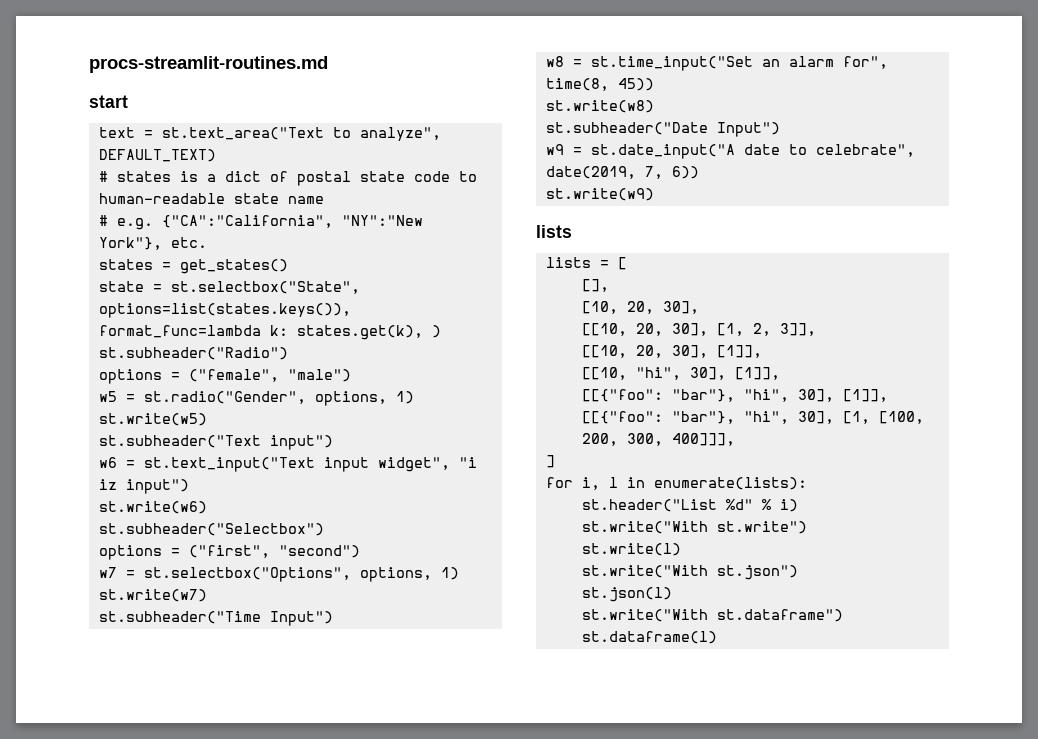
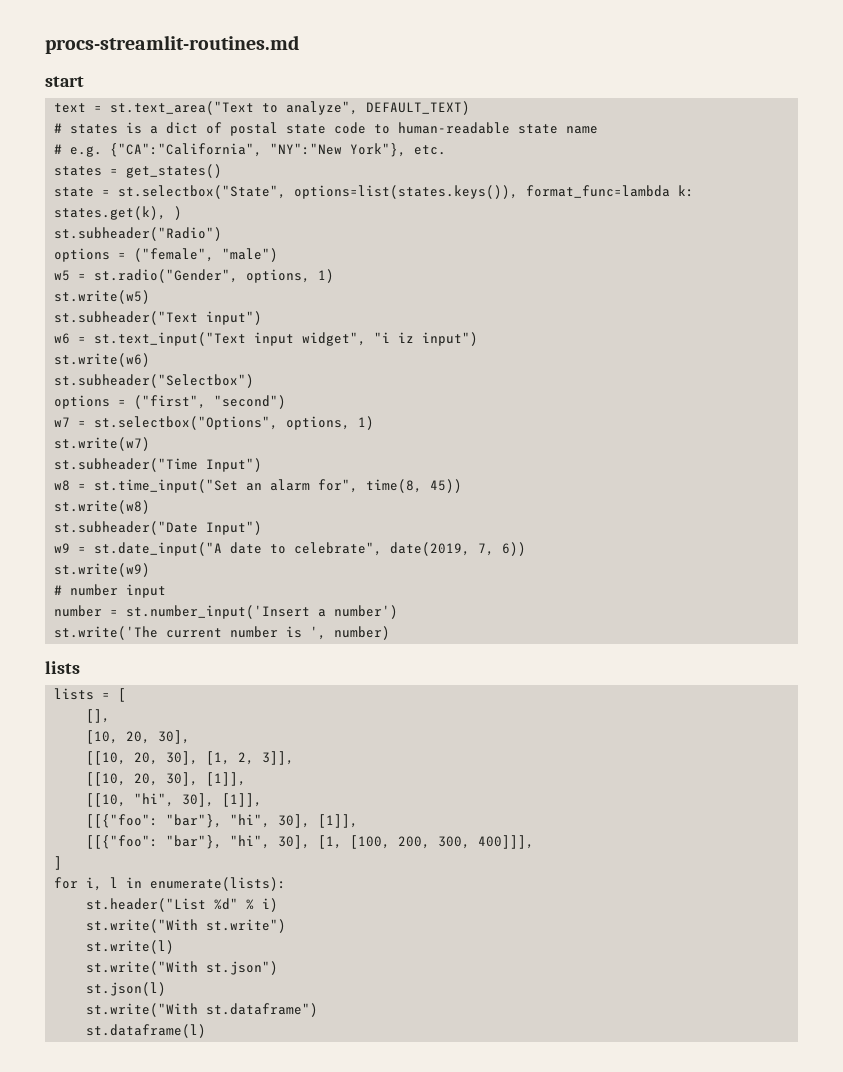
+ # number input
+ number = st.number_input('Insert a number')
+ st.write('The current number is ', number)

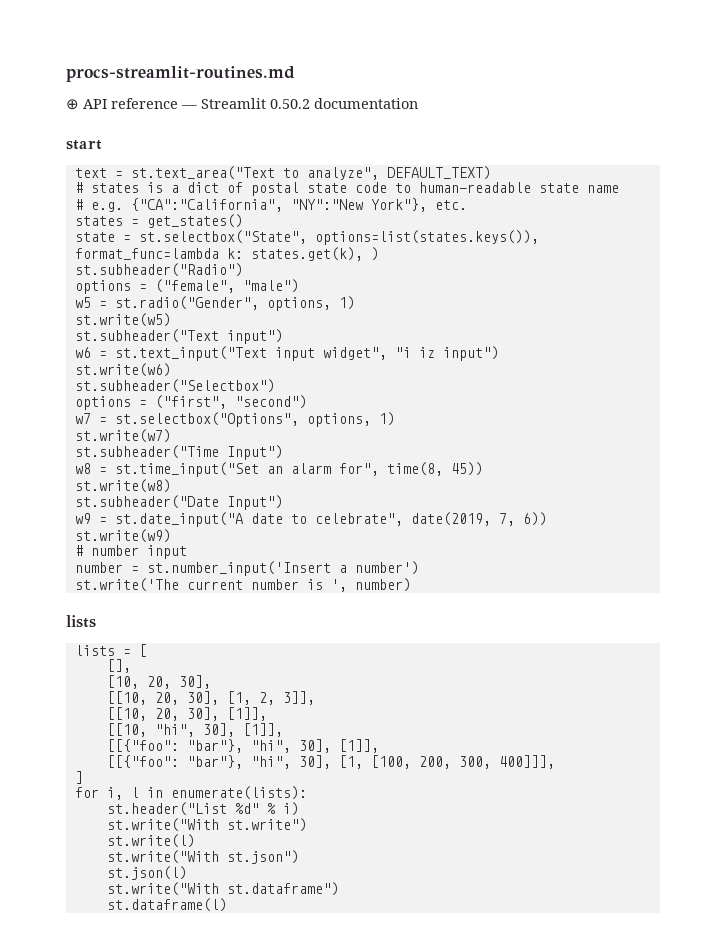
+ ⊕ API reference — Streamlit 0.50.2 documentation

